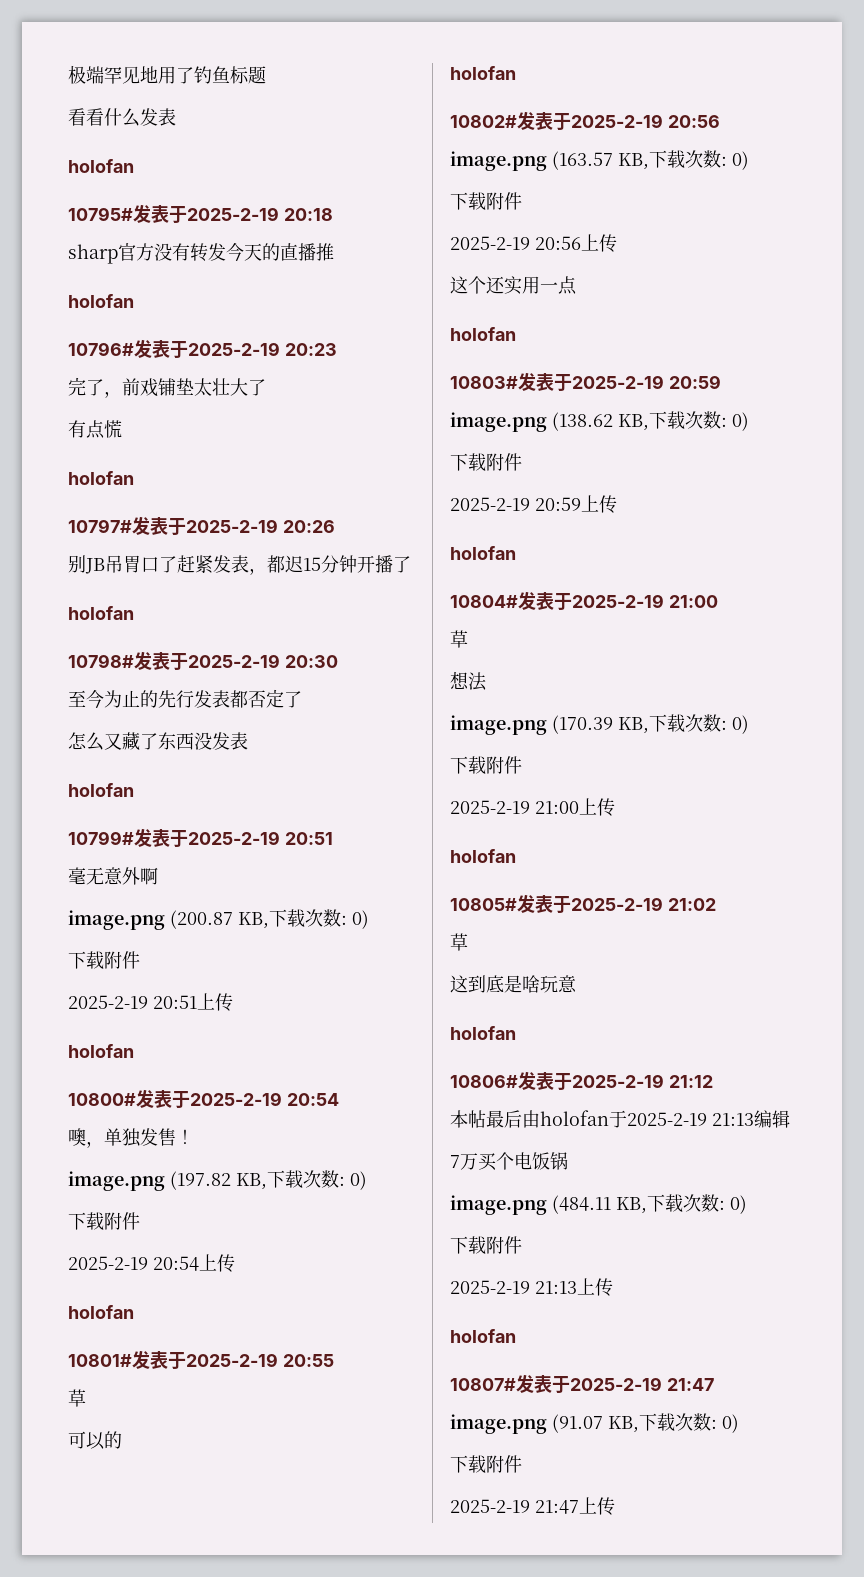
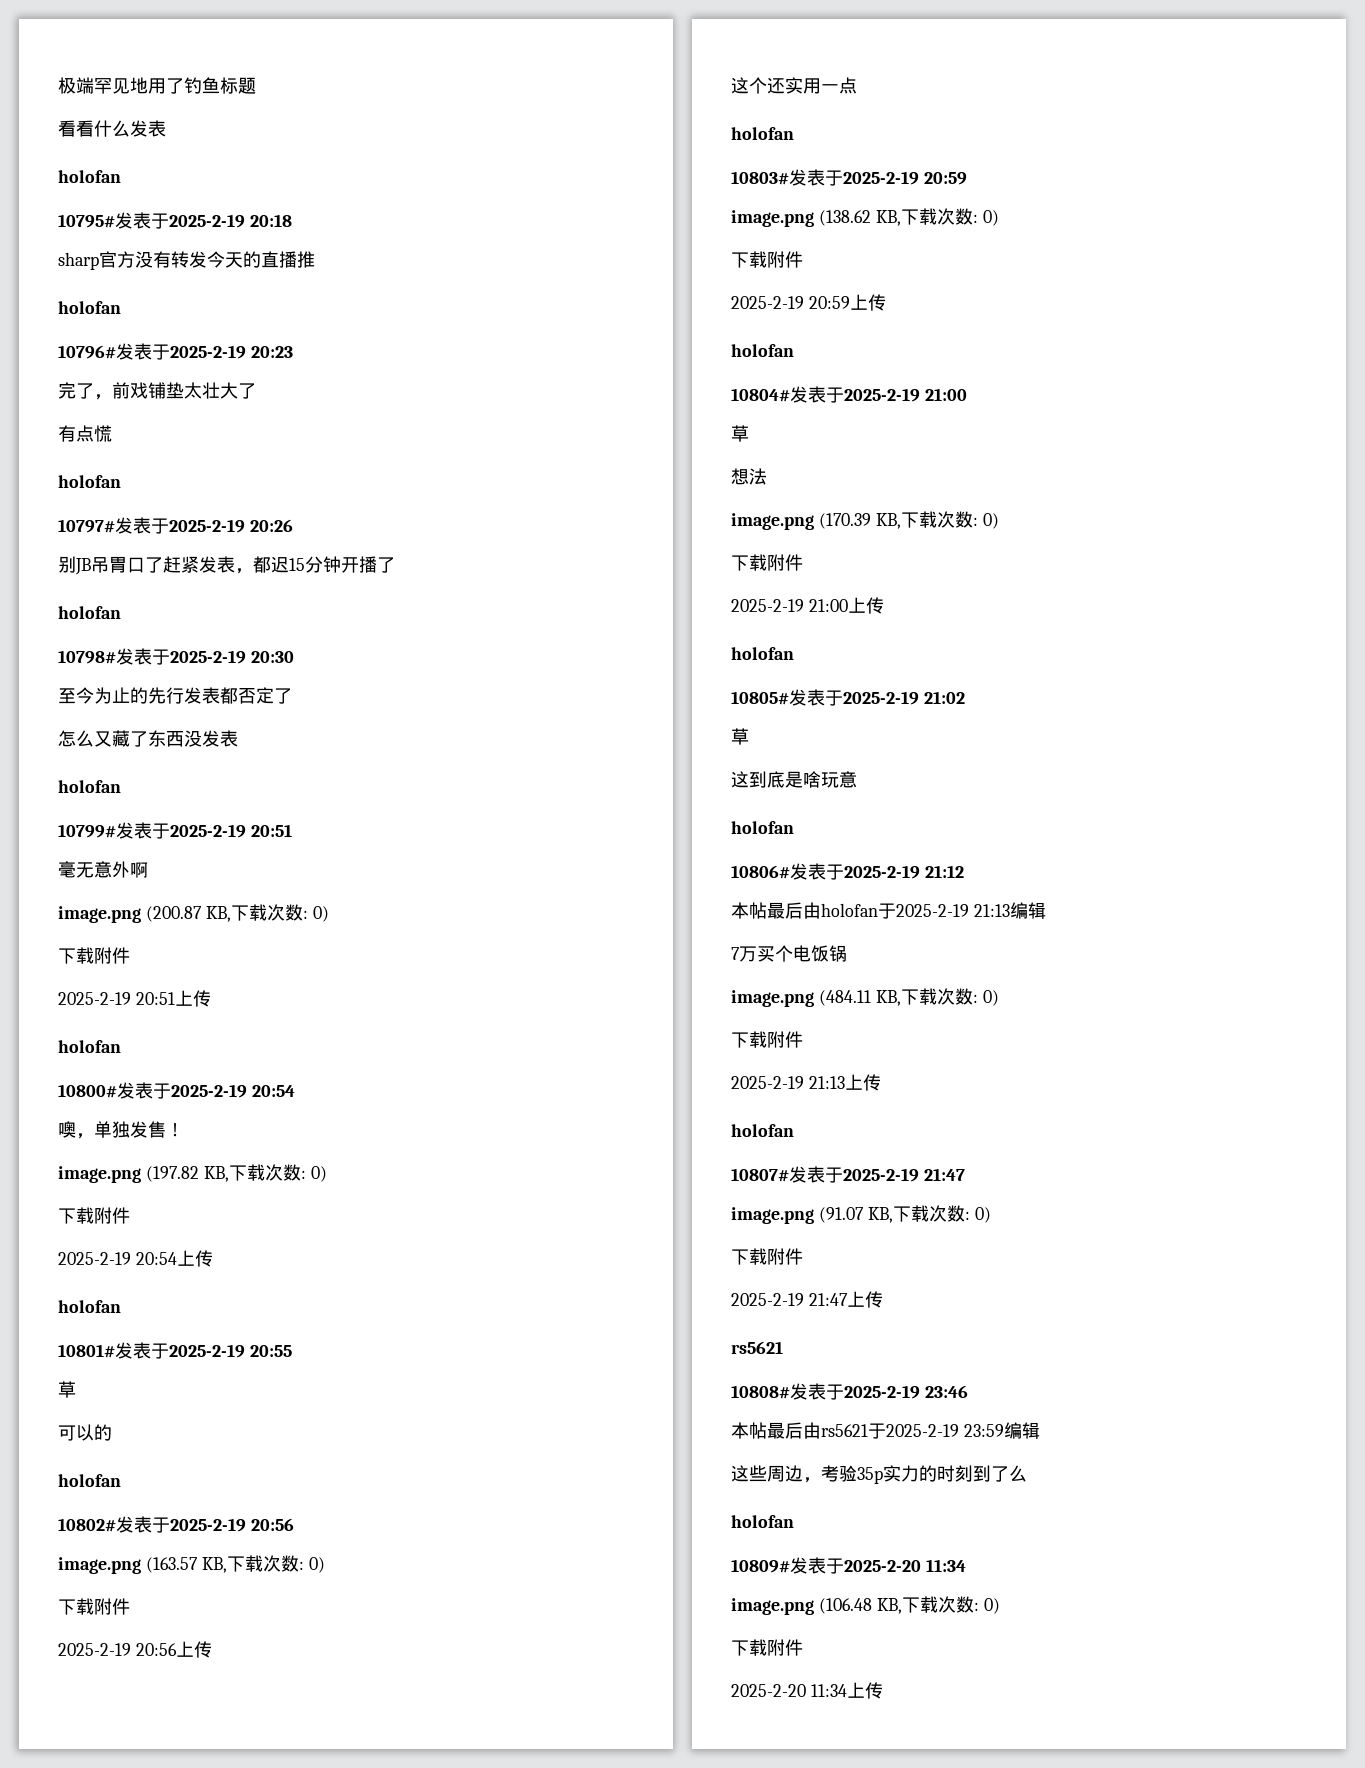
  2025-2-19 21:47上传
+ rs5621
+ 10808#发表于2025-2-19 23:46
+ 本帖最后由rs5621于2025-2-19 23:59编辑
+ 这些周边，考验35p实力的时刻到了么
+ holofan
+ 10809#发表于2025-2-20 11:34
+ image.png (106.48 KB,下载次数: 0)
+ 下载附件
+ 2025-2-20 11:34上传

